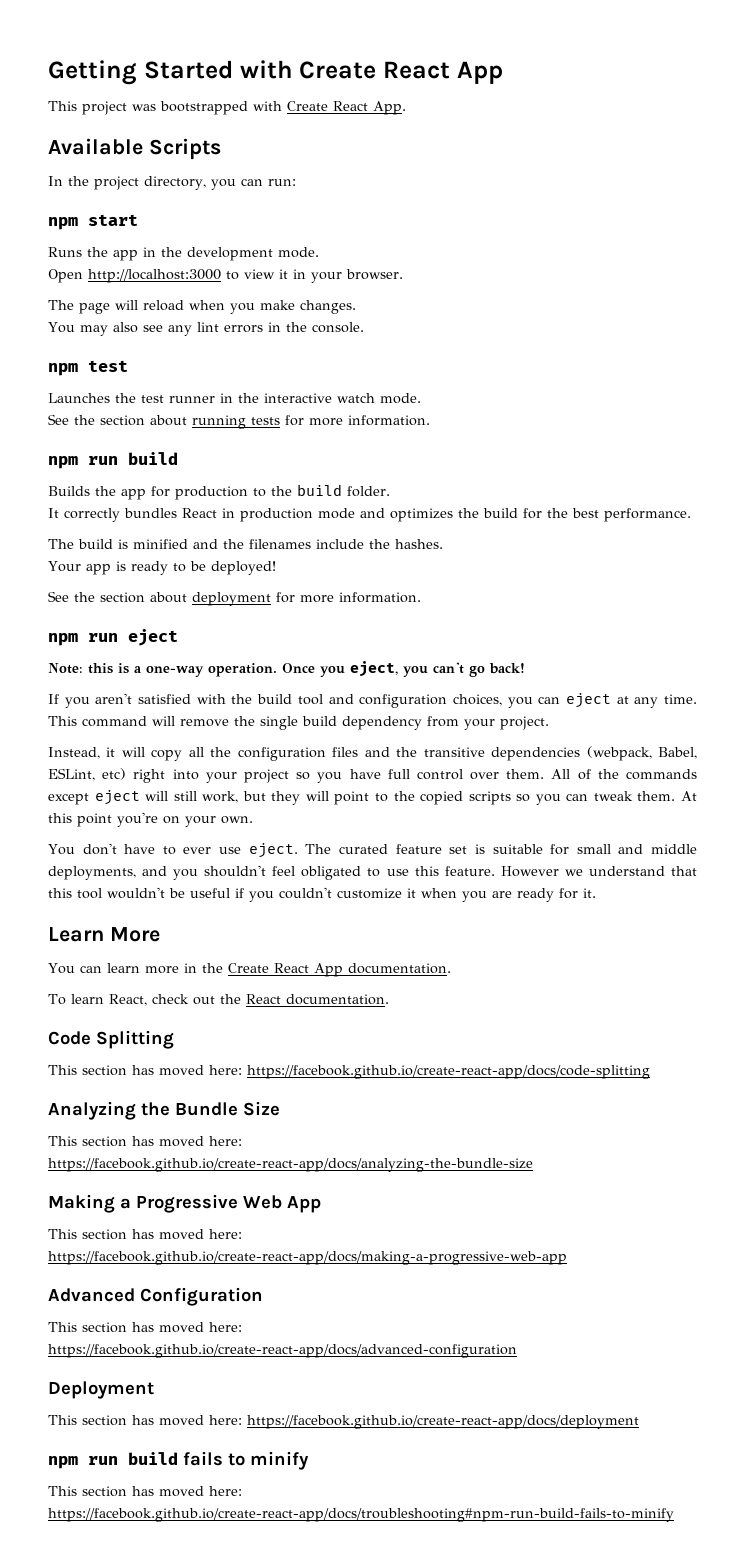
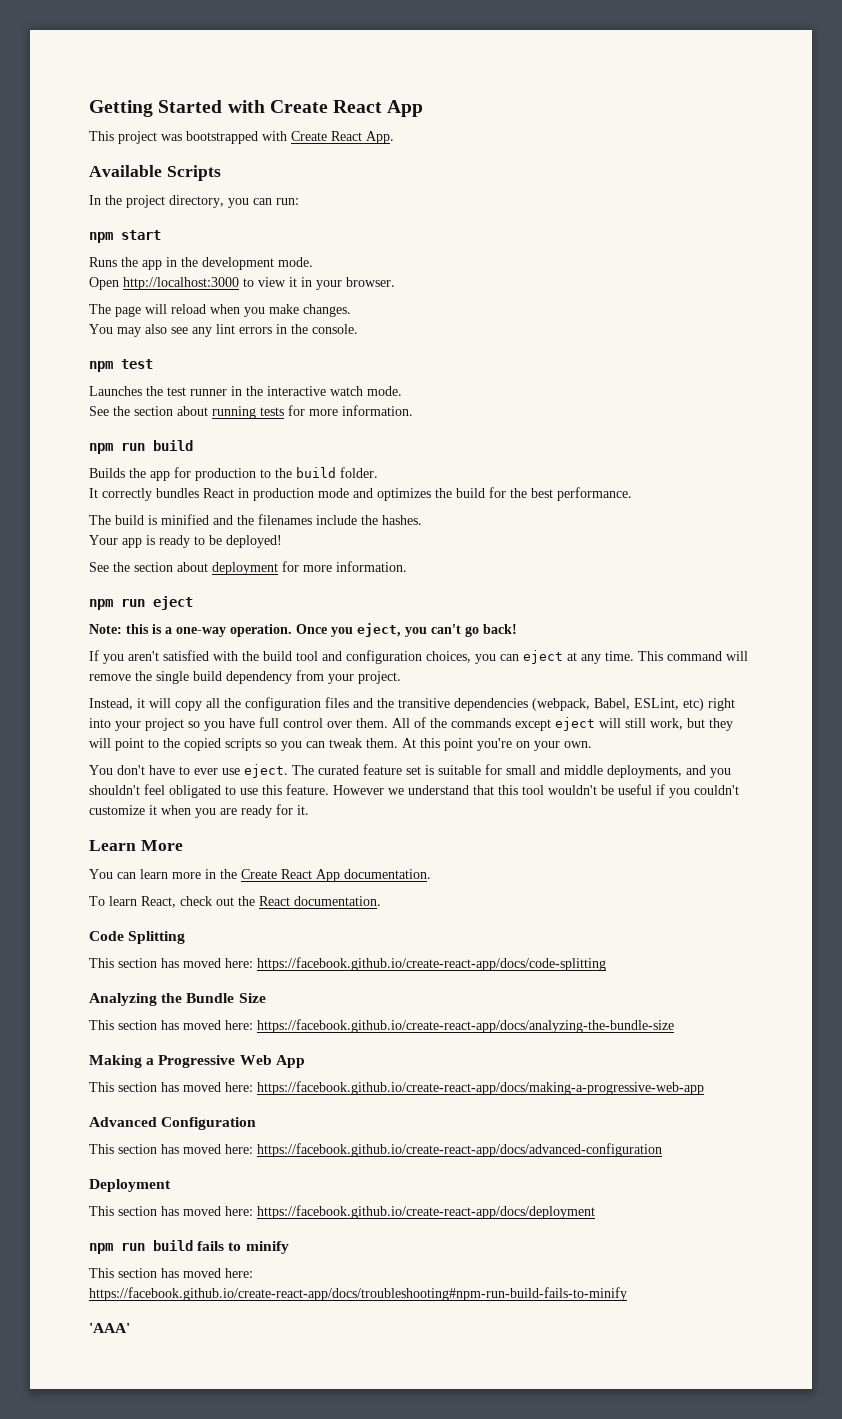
+ 'AAA'

